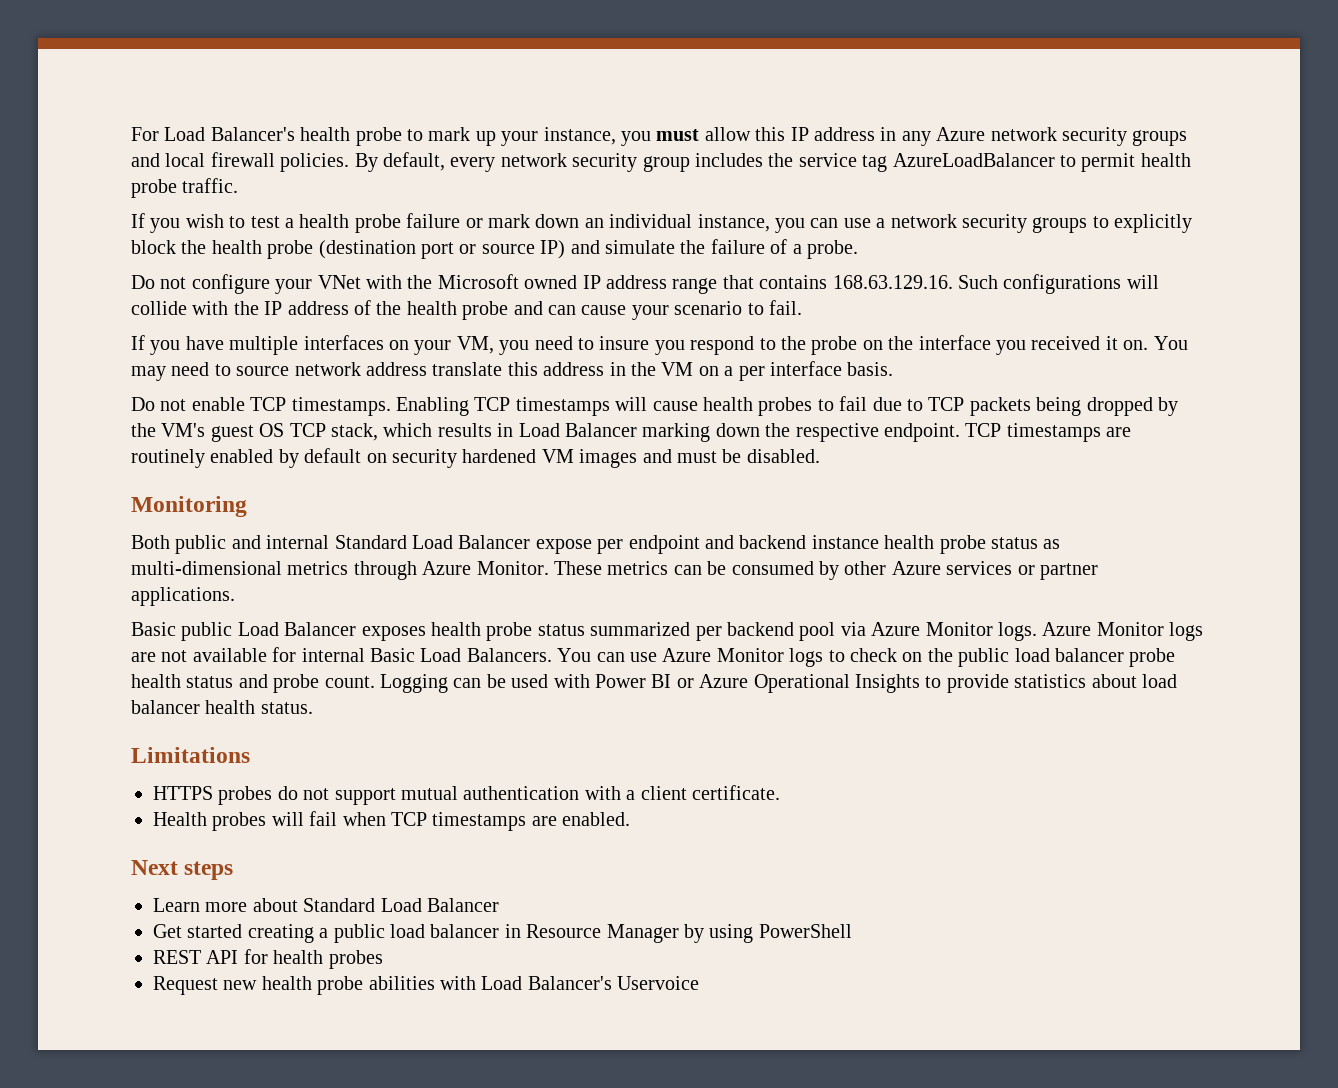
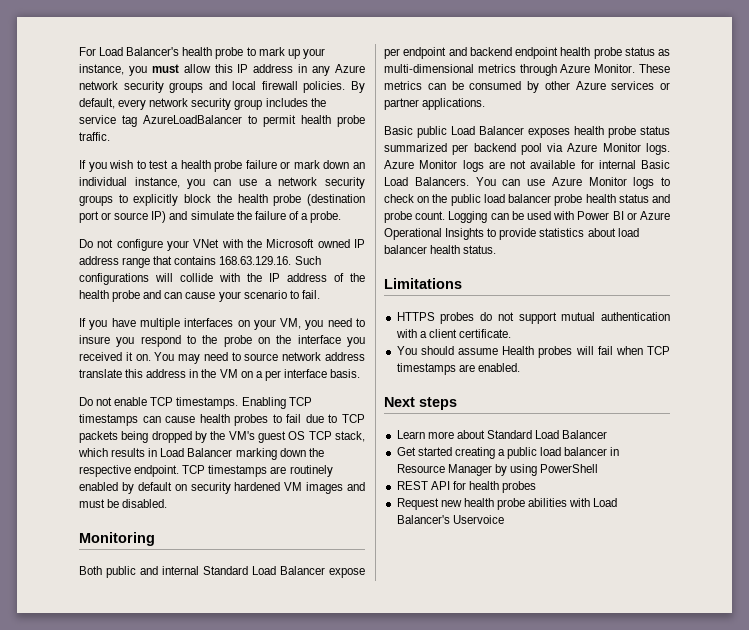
- Enabling TCP timestamps will cause health probes to fail due to TCP packets being dropped by the VM's guest OS TCP stack, which results in Load Balancer marking down the respective endpoint.
+ Enabling TCP timestamps can cause health probes to fail due to TCP packets being dropped by the VM's guest OS TCP stack, which results in Load Balancer marking down the respective endpoint.
- Both public and internal Standard Load Balancer expose per endpoint and backend instance health probe status as multi-dimensional metrics through Azure Monitor.
+ Both public and internal Standard Load Balancer expose per endpoint and backend endpoint health probe status as multi-dimensional metrics through Azure Monitor.
- Health probes will fail when TCP timestamps are enabled.
+ You should assume Health probes will fail when TCP timestamps are enabled.

